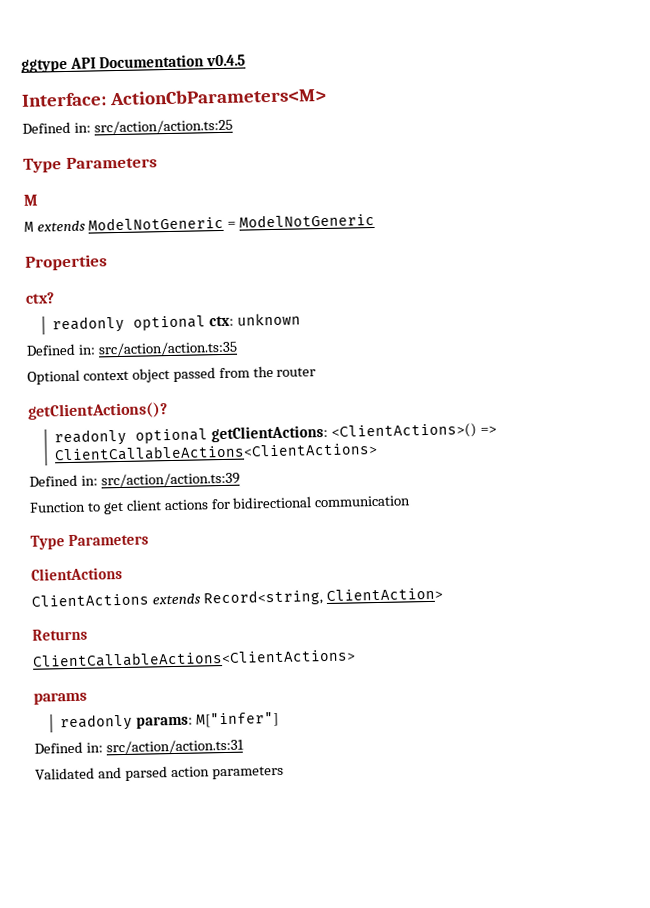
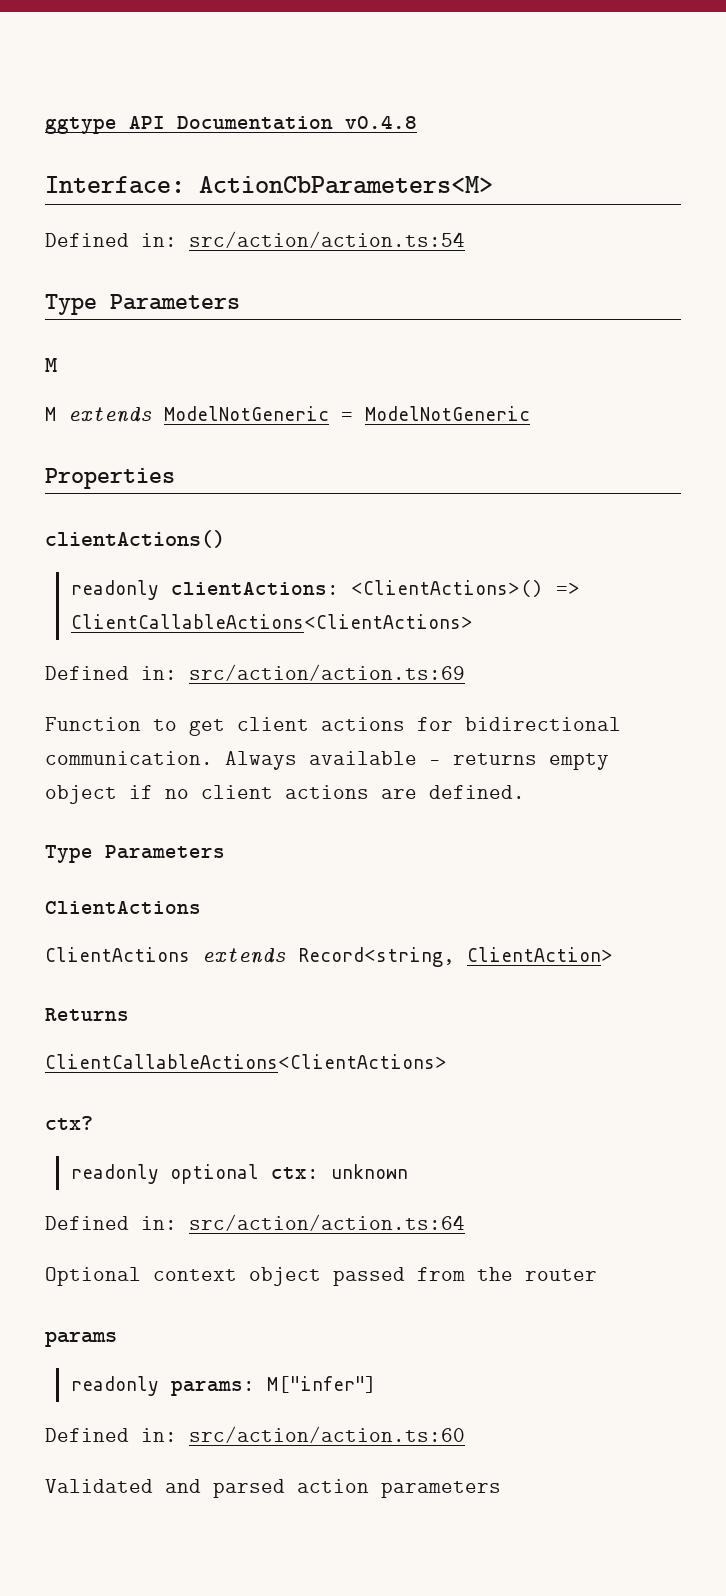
- ggtype API Documentation v0.4.5
+ ggtype API Documentation v0.4.8
- Defined in: src/action/action.ts:25
+ Defined in: src/action/action.ts:54
- ctx?
- readonly optional ctx: unknown
- Defined in: src/action/action.ts:35
- Optional context object passed from the router
- getClientActions()?
- readonly optional getClientActions: <ClientActions>() => ClientCallableActions<ClientActions>
+ clientActions()
+ readonly clientActions: <ClientActions>() => ClientCallableActions<ClientActions>
- Defined in: src/action/action.ts:39
+ Defined in: src/action/action.ts:69
- Function to get client actions for bidirectional communication
+ Function to get client actions for bidirectional communication. Always available - returns empty object if no client actions are defined.
+ ctx?
+ readonly optional ctx: unknown
+ Defined in: src/action/action.ts:64
+ Optional context object passed from the router
- Defined in: src/action/action.ts:31
+ Defined in: src/action/action.ts:60

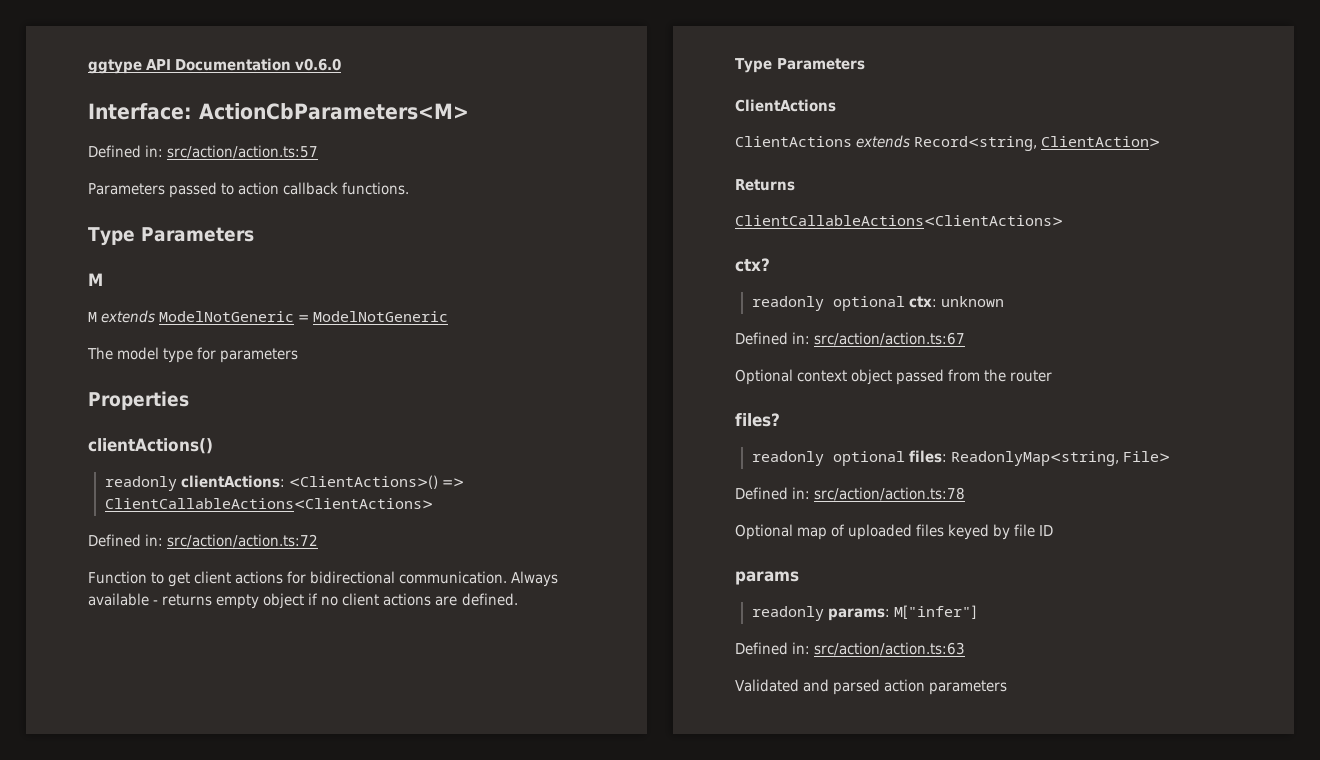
- ggtype API Documentation v0.4.8
+ ggtype API Documentation v0.6.0
- Defined in: src/action/action.ts:54
+ Defined in: src/action/action.ts:57
+ Parameters passed to action callback functions.
+ The model type for parameters
- Defined in: src/action/action.ts:69
+ Defined in: src/action/action.ts:72
- Defined in: src/action/action.ts:64
+ Defined in: src/action/action.ts:67
+ files?
+ readonly optional files: ReadonlyMap<string, File>
+ Defined in: src/action/action.ts:78
+ Optional map of uploaded files keyed by file ID
- Defined in: src/action/action.ts:60
+ Defined in: src/action/action.ts:63

